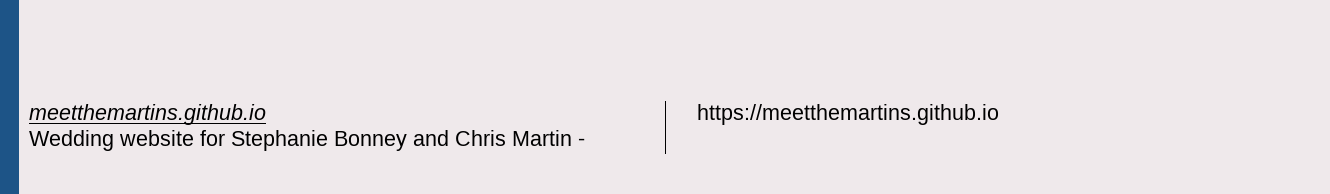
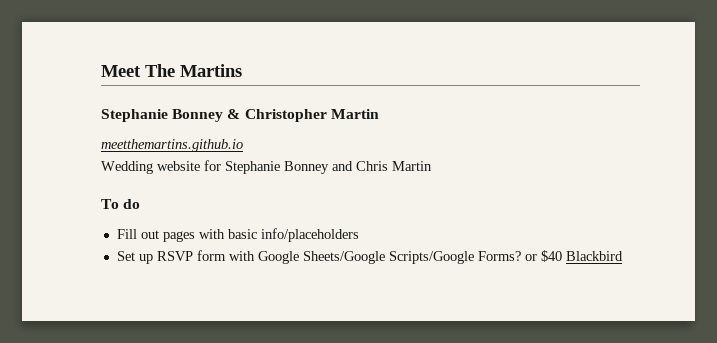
+ Meet The Martins
+ Stephanie Bonney & Christopher Martin
- Wedding website for Stephanie Bonney and Chris Martin - https://meetthemartins.github.io
+ Wedding website for Stephanie Bonney and Chris Martin
+ To do
+ Fill out pages with basic info/placeholders
+ Set up RSVP form with Google Sheets/Google Scripts/Google Forms? or $40 Blackbird

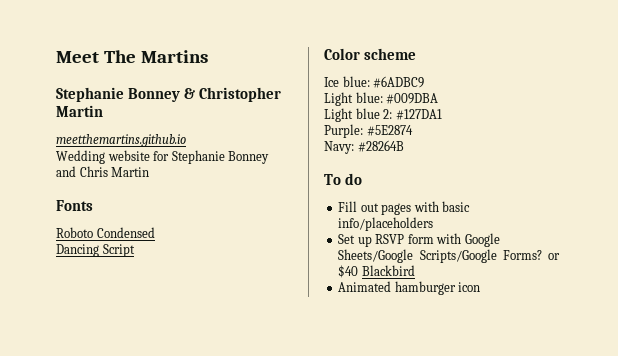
+ Fonts
+ Roboto Condensed
+ Dancing Script
+ Color scheme
+ Ice blue: #6ADBC9
+ Light blue: #009DBA
+ Light blue 2: #127DA1
+ Purple: #5E2874
+ Navy: #28264B
+ Animated hamburger icon

